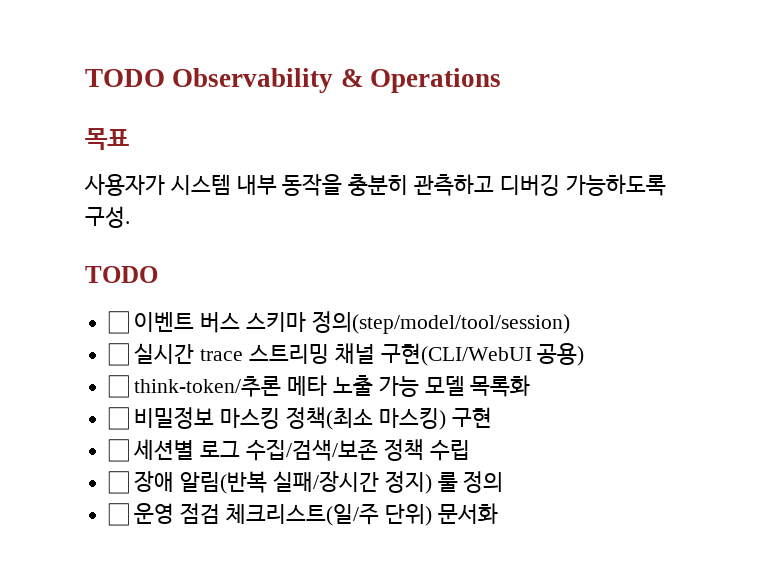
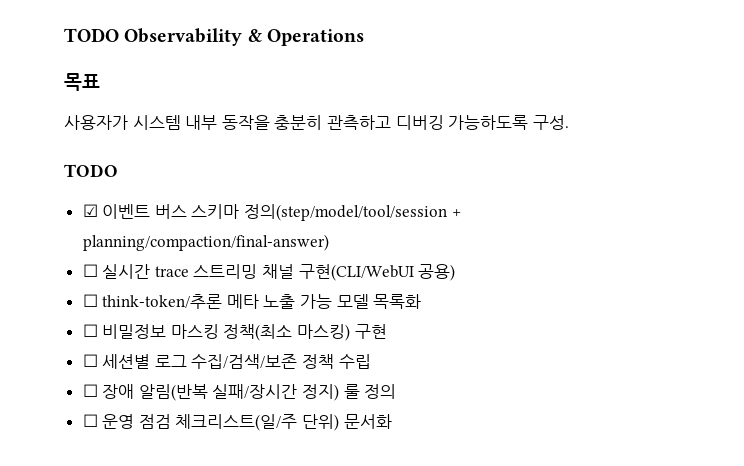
- ☐ 이벤트 버스 스키마 정의(step/model/tool/session)
+ ☑ 이벤트 버스 스키마 정의(step/model/tool/session + planning/compaction/final-answer)

